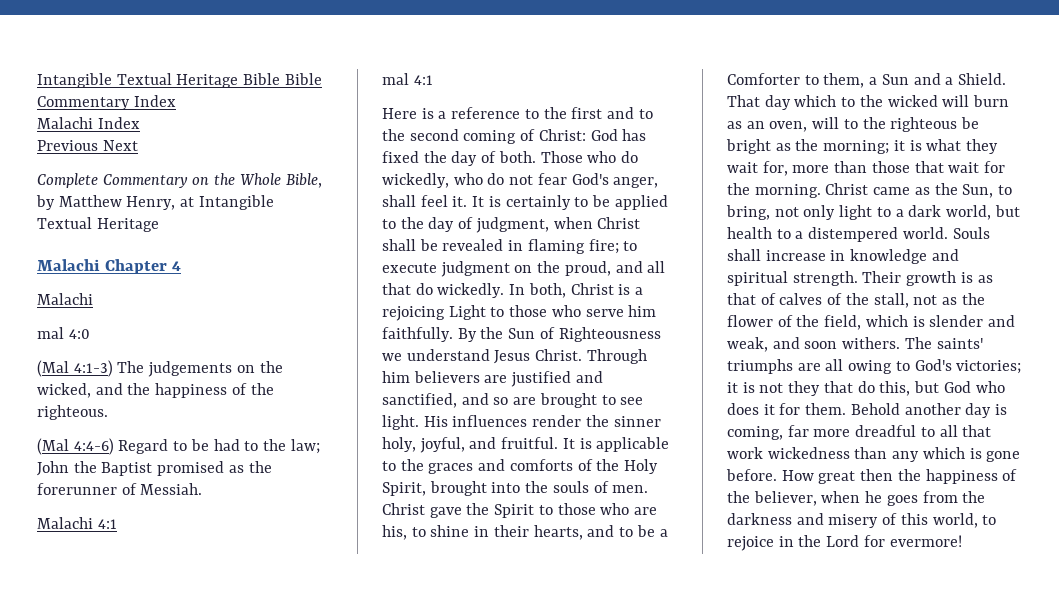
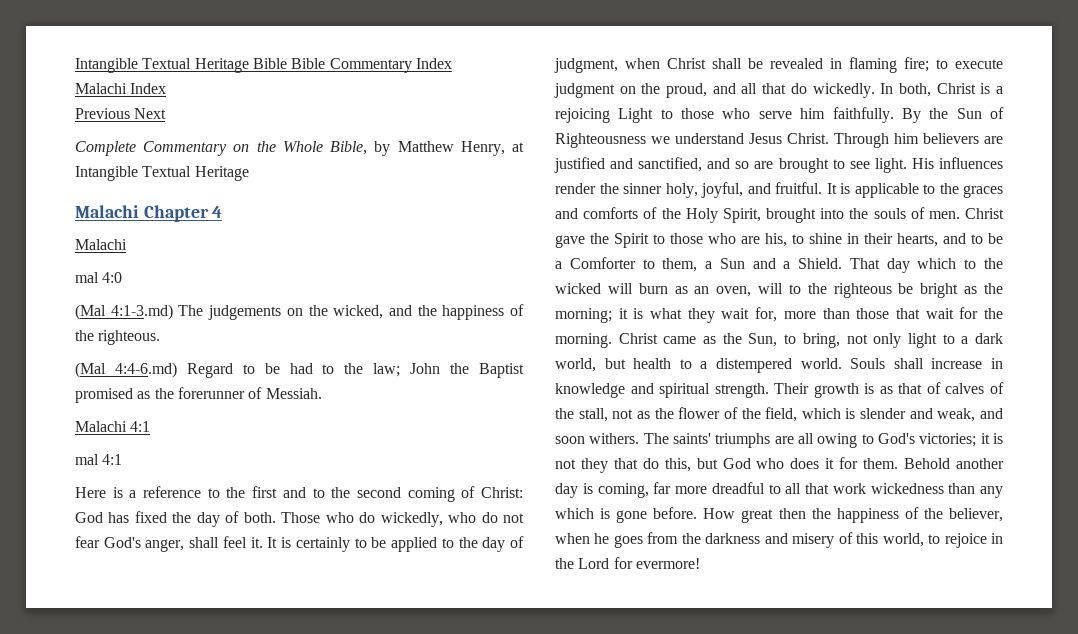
- (Mal 4:1-3) The judgements on the wicked, and the happiness of the righteous.
+ (Mal 4:1-3.md) The judgements on the wicked, and the happiness of the righteous.
- (Mal 4:4-6) Regard to be had to the law; John the Baptist promised as the forerunner of Messiah.
+ (Mal 4:4-6.md) Regard to be had to the law; John the Baptist promised as the forerunner of Messiah.

